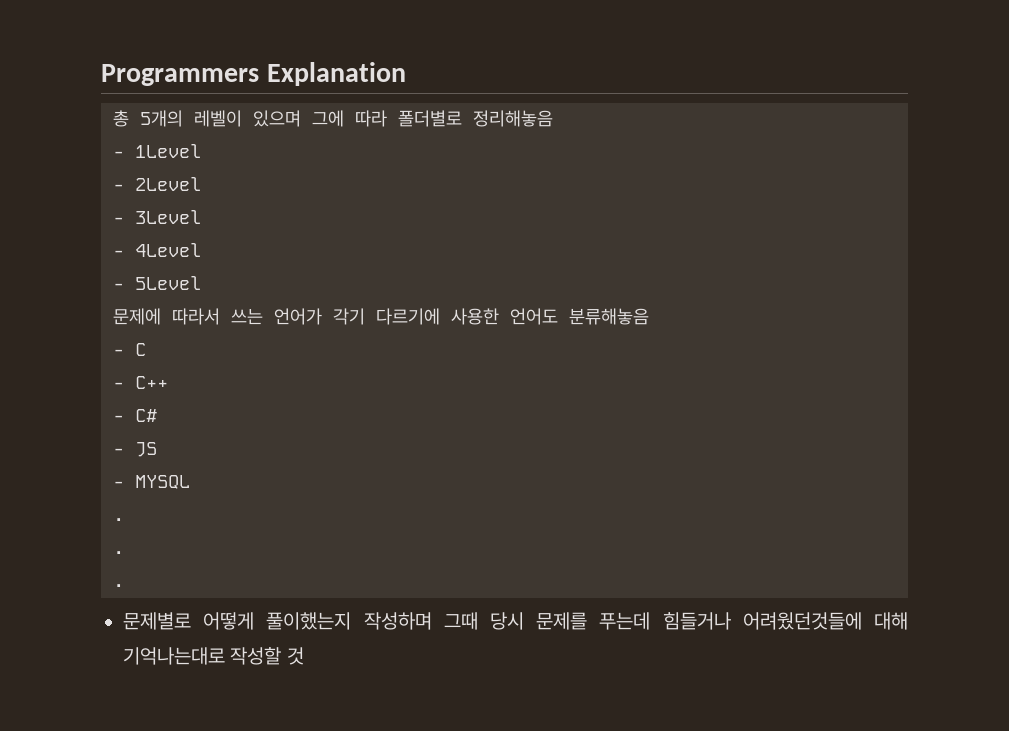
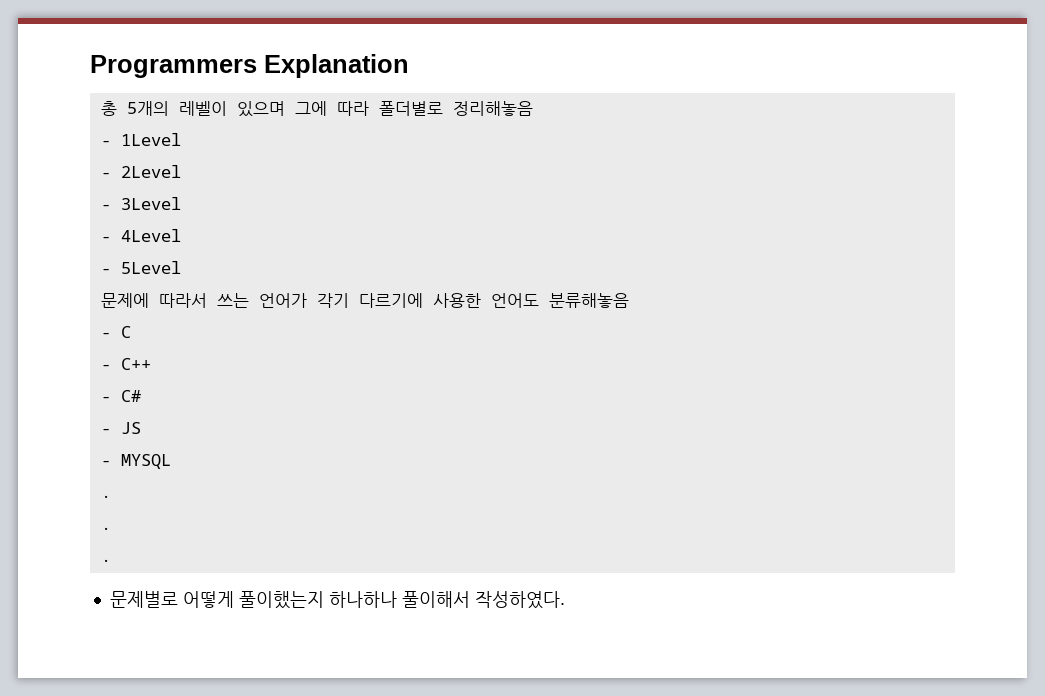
- 문제별로 어떻게 풀이했는지 작성하며 그때 당시 문제를 푸는데 힘들거나 어려웠던것들에 대해 기억나는대로 작성할 것
+ 문제별로 어떻게 풀이했는지 하나하나 풀이해서 작성하였다.

